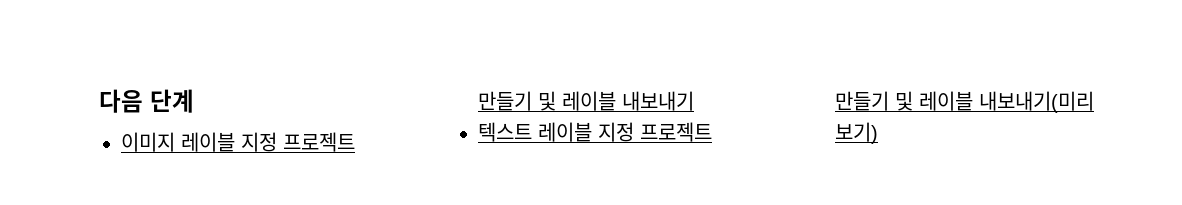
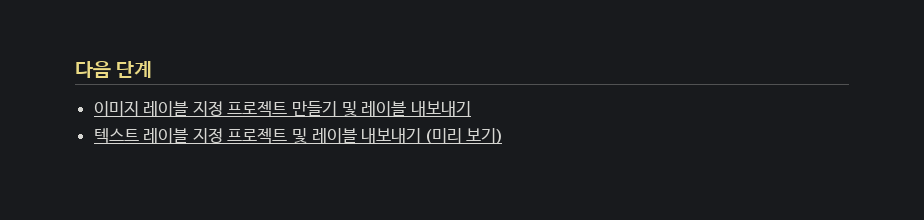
- 텍스트 레이블 지정 프로젝트 만들기 및 레이블 내보내기(미리 보기)
+ 텍스트 레이블 지정 프로젝트 및 레이블 내보내기 (미리 보기)

